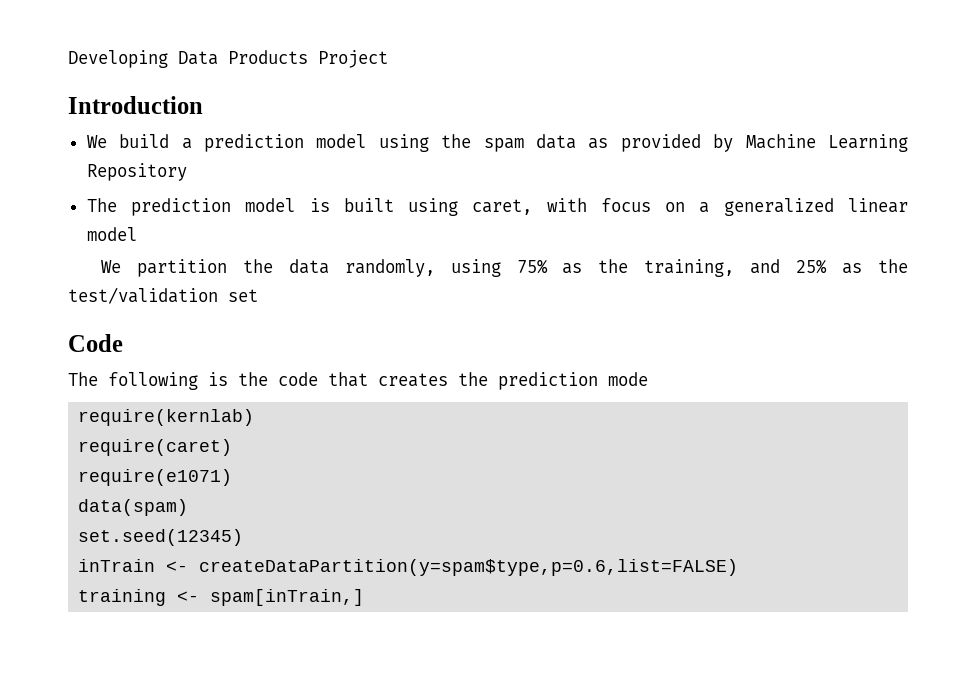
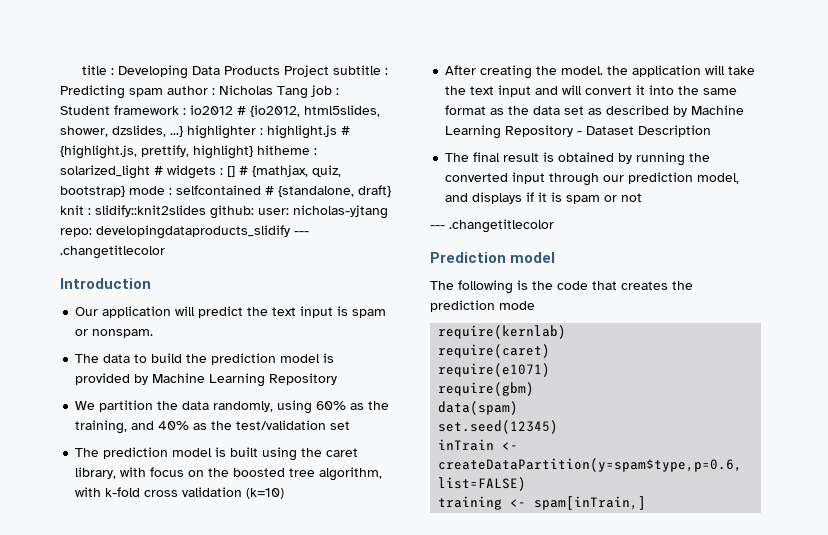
- Developing Data Products Project
+ title : Developing Data Products Project subtitle : Predicting spam author : Nicholas Tang job : Student framework : io2012 # {io2012, html5slides, shower, dzslides, ...} highlighter : highlight.js # {highlight.js, prettify, highlight} hitheme : solarized_light # widgets : [] # {mathjax, quiz, bootstrap} mode : selfcontained # {standalone, draft} knit : slidify::knit2slides github: user: nicholas-yjtang repo: developingdataproducts_slidify --- .changetitlecolor
  Introduction
- We build a prediction model using the spam data as provided by Machine Learning Repository
+ Our application will predict the text input is spam or nonspam.
+ The data to build the prediction model is provided by Machine Learning Repository
+ We partition the data randomly, using 60% as the training, and 40% as the test/validation set
- The prediction model is built using caret, with focus on a generalized linear model
- We partition the data randomly, using 75% as the training, and 25% as the test/validation set
- Code
+ The prediction model is built using the caret library, with focus on the boosted tree algorithm, with k-fold cross validation (k=10)
+ After creating the model. the application will take the text input and will convert it into the same format as the data set as described by Machine Learning Repository - Dataset Description
+ The final result is obtained by running the converted input through our prediction model, and displays if it is spam or not
+ --- .changetitlecolor
+ Prediction model
+ require(gbm)

